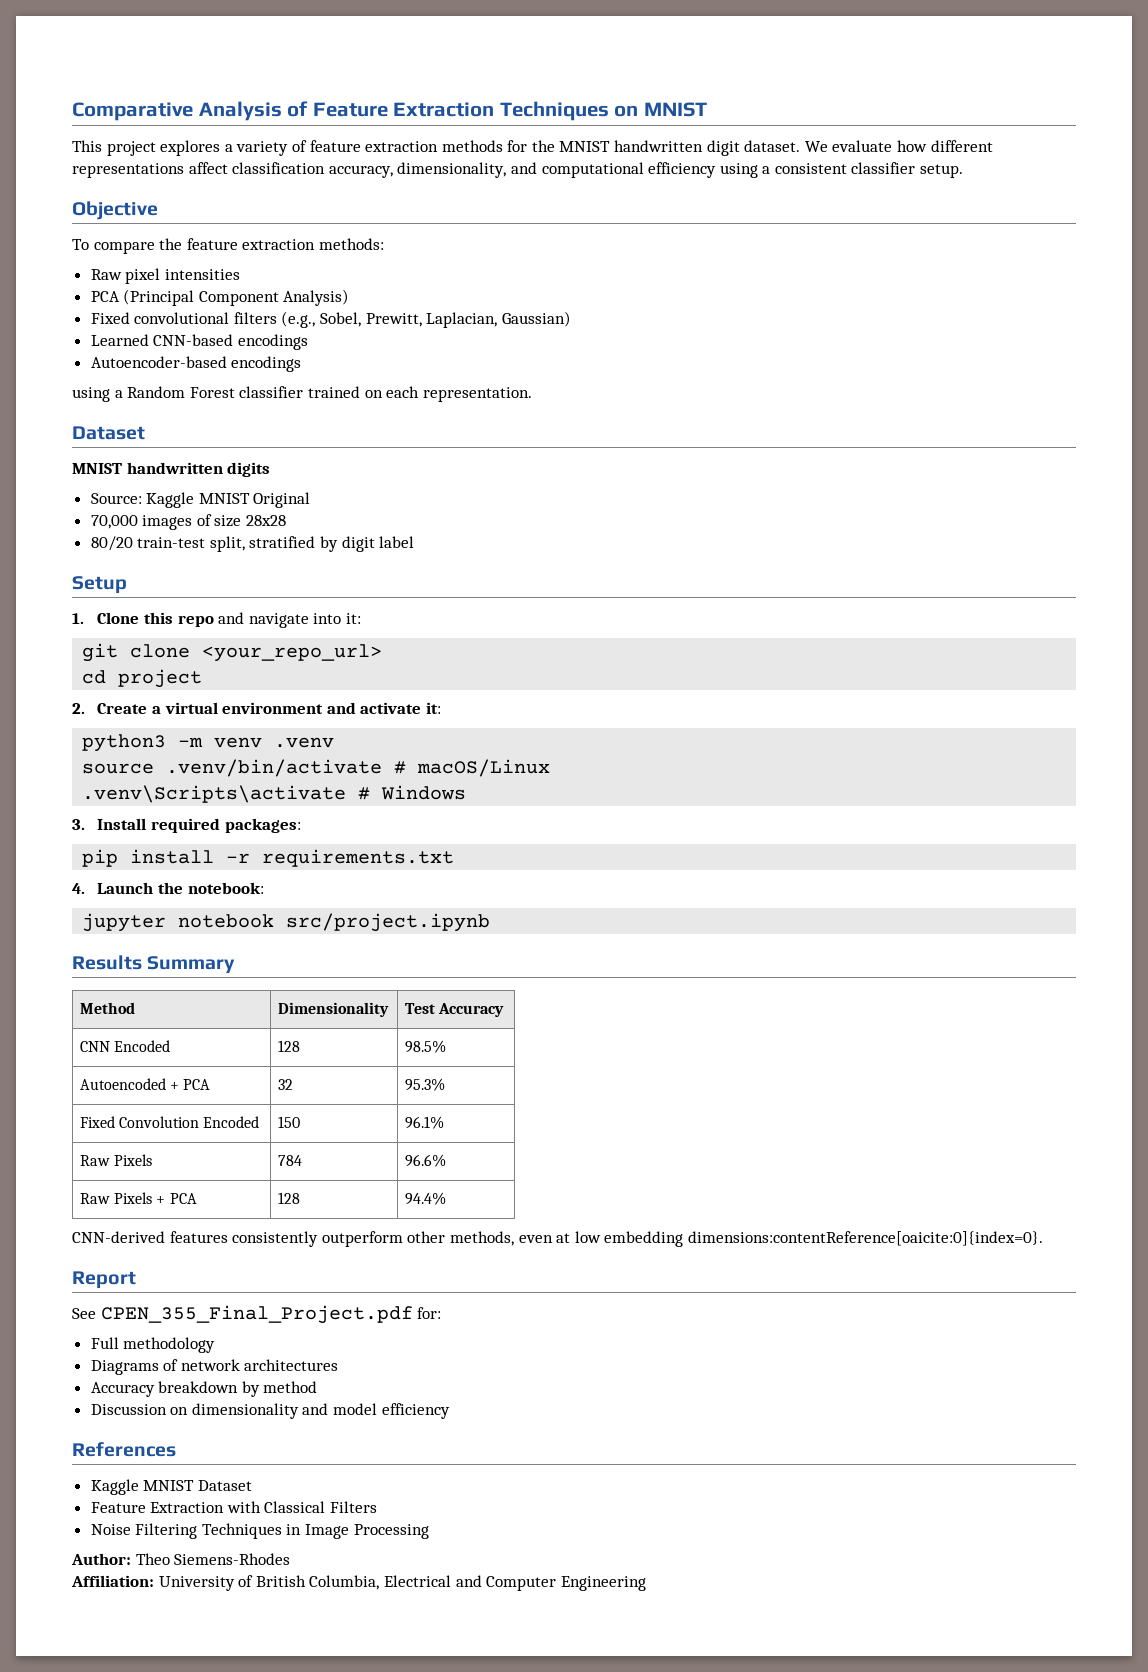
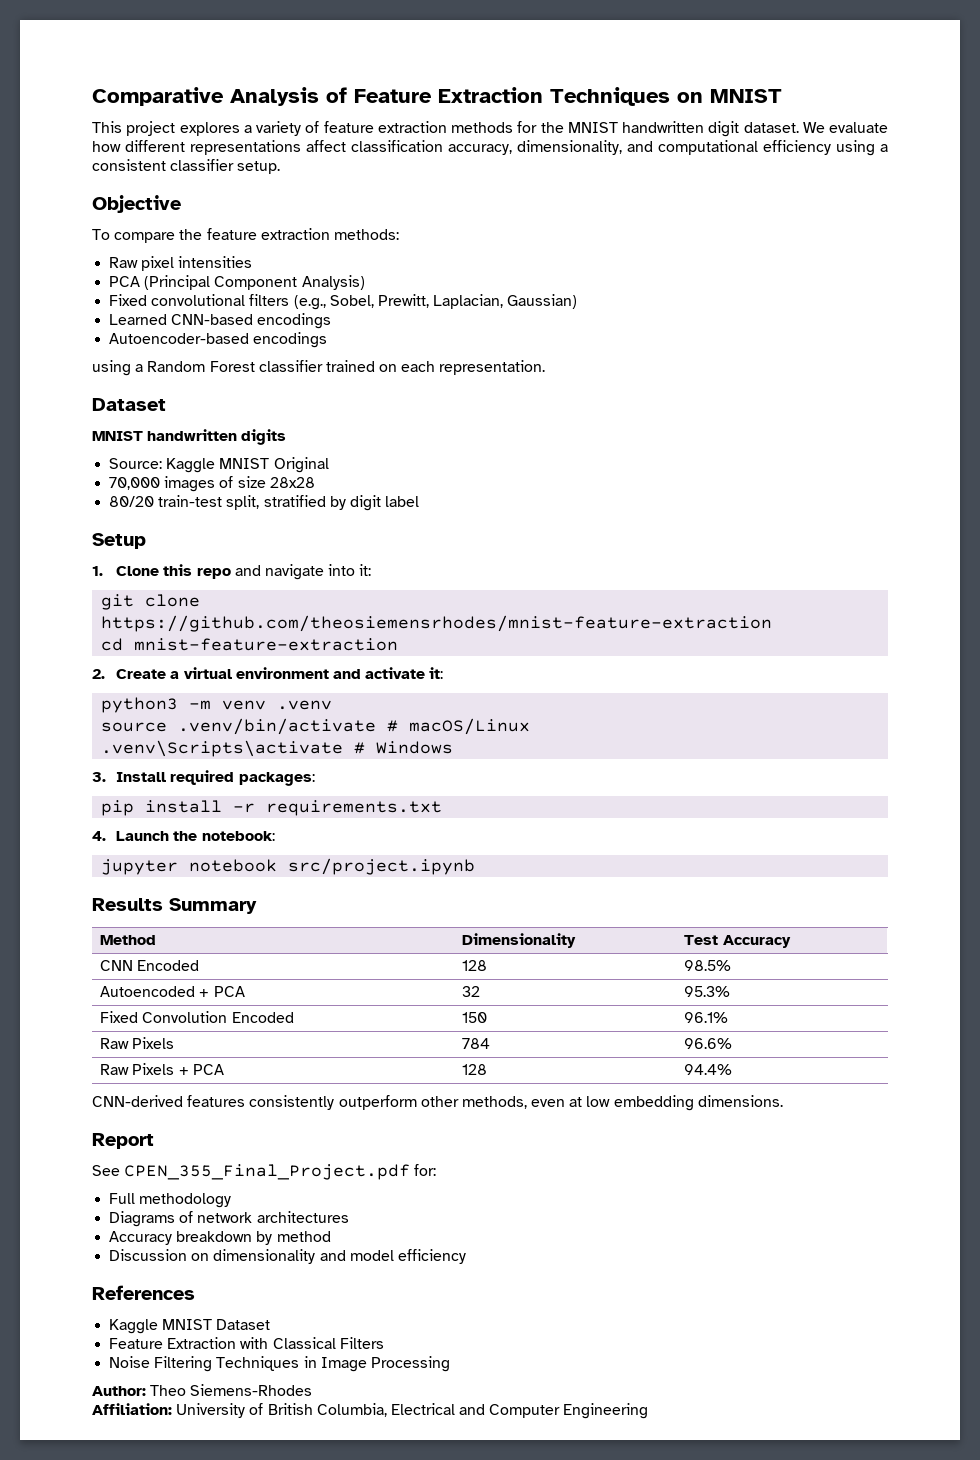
- git clone <your_repo_url>
+ git clone https://github.com/theosiemensrhodes/mnist-feature-extraction
- cd project
+ cd mnist-feature-extraction
- CNN-derived features consistently outperform other methods, even at low embedding dimensions:contentReference[oaicite:0]{index=0}.
+ CNN-derived features consistently outperform other methods, even at low embedding dimensions.

